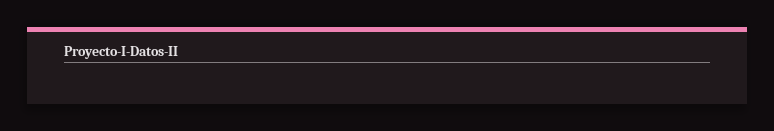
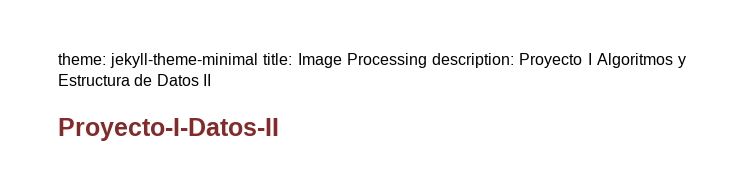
+ theme: jekyll-theme-minimal title: Image Processing description: Proyecto I Algoritmos y Estructura de Datos II

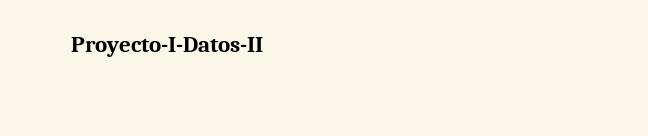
- theme: jekyll-theme-minimal title: Image Processing description: Proyecto I Algoritmos y Estructura de Datos II

